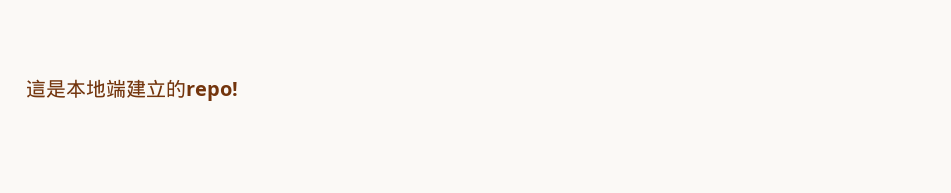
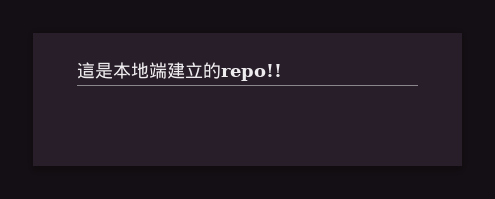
- 這是本地端建立的repo!
+ 這是本地端建立的repo!!

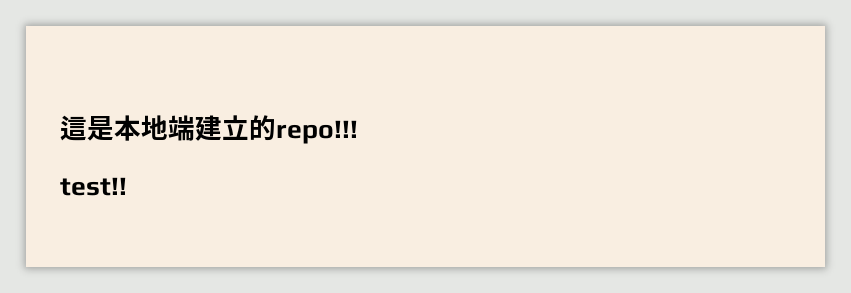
- 這是本地端建立的repo!!
+ 這是本地端建立的repo!!!
+ test!!

